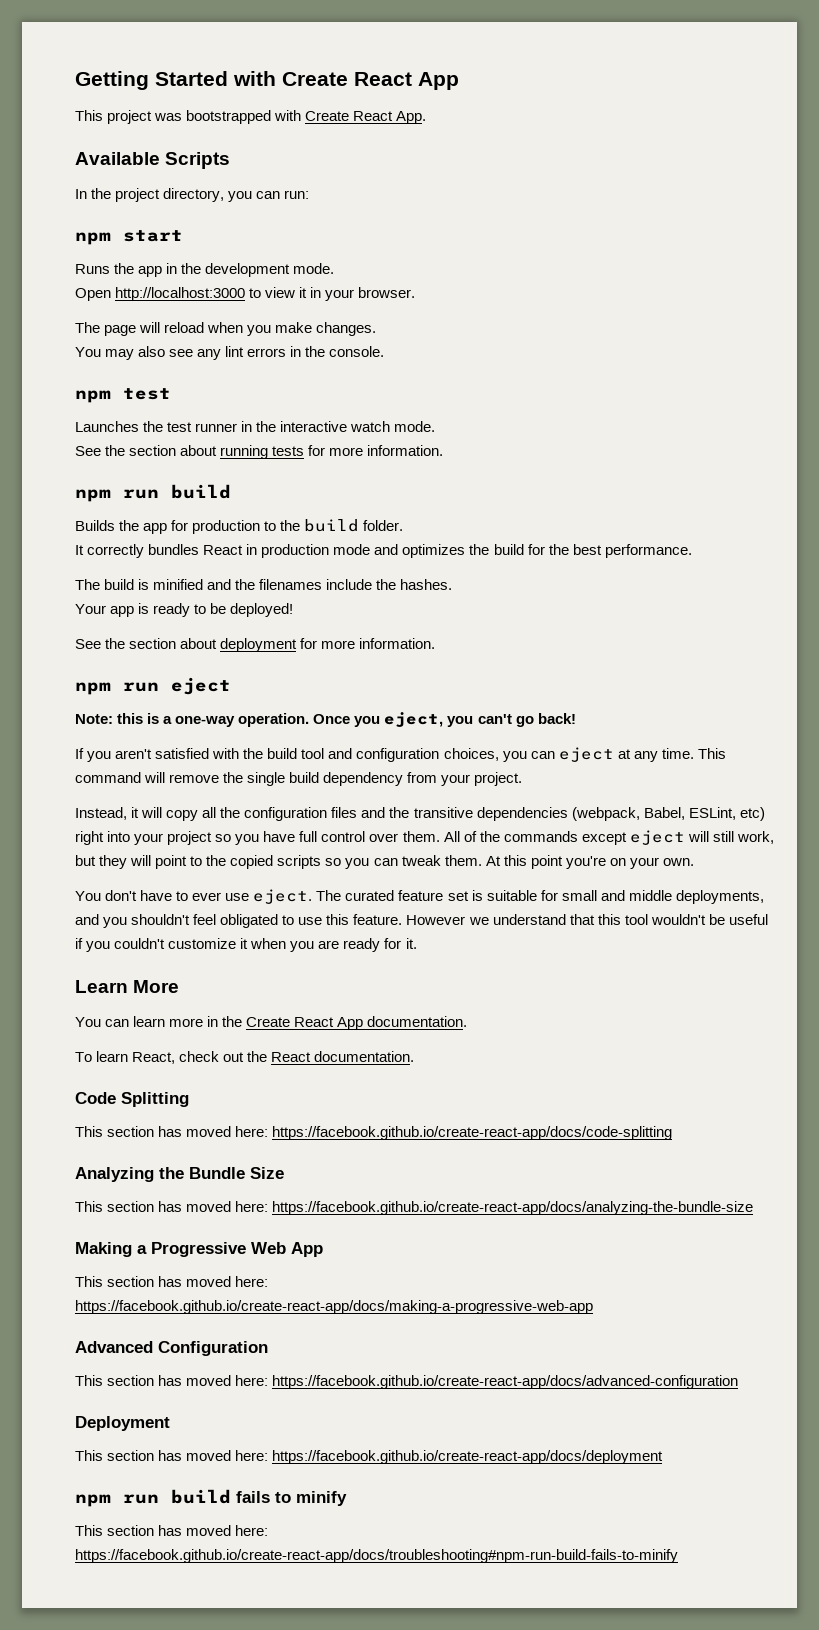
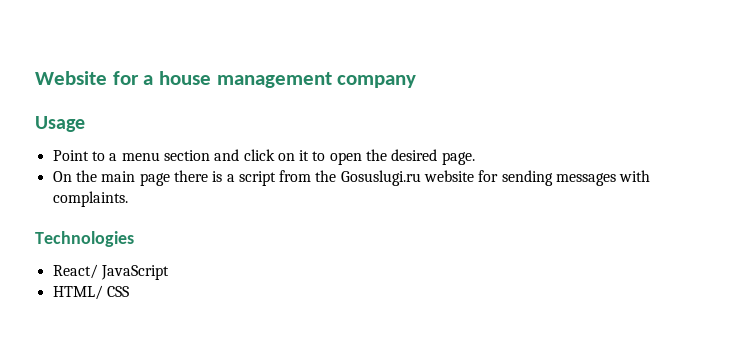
- Getting Started with Create React App
- This project was bootstrapped with Create React App.
- Available Scripts
- In the project directory, you can run:
- npm start
- Runs the app in the development mode.
- Open http://localhost:3000 to view it in your browser.
- The page will reload when you make changes.
- You may also see any lint errors in the console.
- npm test
- Launches the test runner in the interactive watch mode.
- See the section about running tests for more information.
- npm run build
- Builds the app for production to the build folder.
- It correctly bundles React in production mode and optimizes the build for the best performance.
- The build is minified and the filenames include the hashes.
- Your app is ready to be deployed!
- See the section about deployment for more information.
- npm run eject
- Note: this is a one-way operation. Once you eject, you can't go back!
- If you aren't satisfied with the build tool and configuration choices, you can eject at any time. This command will remove the single build dependency from your project.
- Instead, it will copy all the configuration files and the transitive dependencies (webpack, Babel, ESLint, etc) right into your project so you have full control over them. All of the commands except eject will still work, but they will point to the copied scripts so you can tweak them. At this point you're on your own.
- You don't have to ever use eject. The curated feature set is suitable for small and middle deployments, and you shouldn't feel obligated to use this feature. However we understand that this tool wouldn't be useful if you couldn't customize it when you are ready for it.
- Learn More
- You can learn more in the Create React App documentation.
- To learn React, check out the React documentation.
- Code Splitting
- This section has moved here: https://facebook.github.io/create-react-app/docs/code-splitting
- Analyzing the Bundle Size
- This section has moved here: https://facebook.github.io/create-react-app/docs/analyzing-the-bundle-size
- Making a Progressive Web App
- This section has moved here: https://facebook.github.io/create-react-app/docs/making-a-progressive-web-app
- Advanced Configuration
- This section has moved here: https://facebook.github.io/create-react-app/docs/advanced-configuration
- Deployment
- This section has moved here: https://facebook.github.io/create-react-app/docs/deployment
- npm run build fails to minify
- This section has moved here: https://facebook.github.io/create-react-app/docs/troubleshooting#npm-run-build-fails-to-minify
+ Website for a house management company
+ Usage
+ Point to a menu section and click on it to open the desired page.
+ On the main page there is a script from the Gosuslugi.ru website for sending messages with complaints.
+ Technologies
+ React/ JavaScript
+ HTML/ CSS

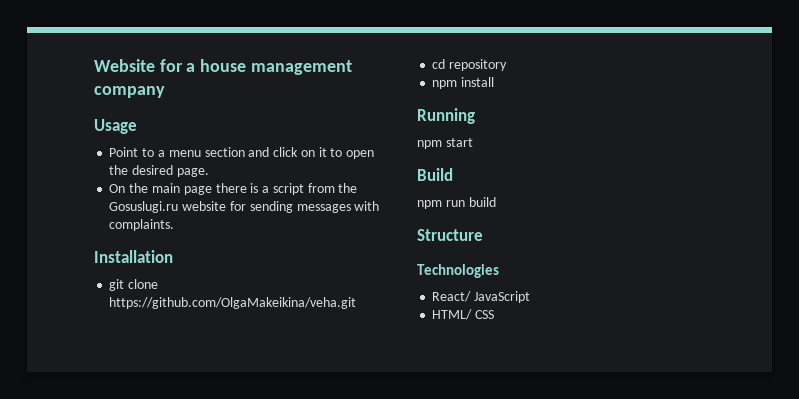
+ Installation
+ git clone https://github.com/OlgaMakeikina/veha.git
+ cd repository
+ npm install
+ Running
+ npm start
+ Build
+ npm run build
+ Structure

